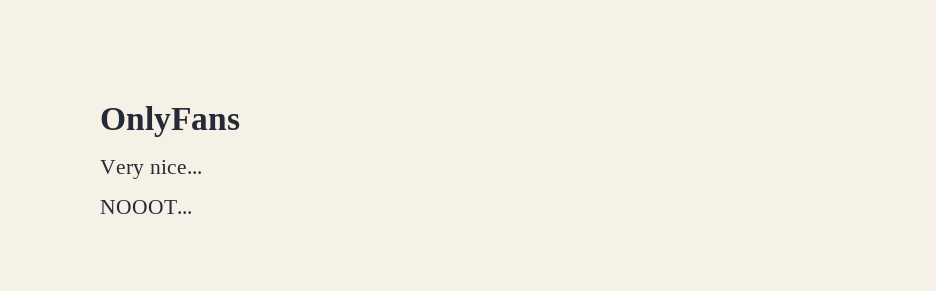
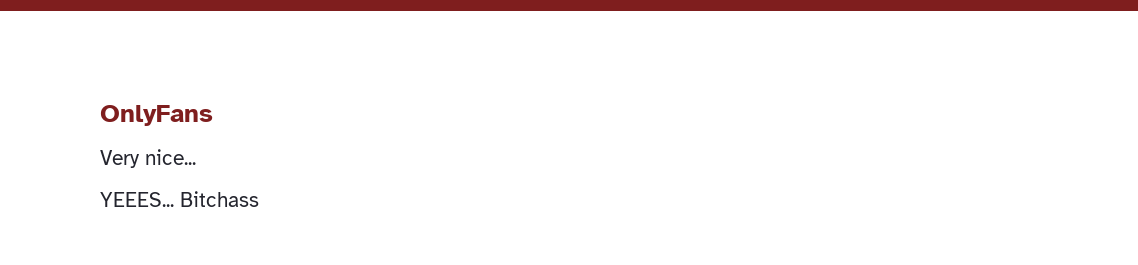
- NOOOT...
+ YEEES... Bitchass

